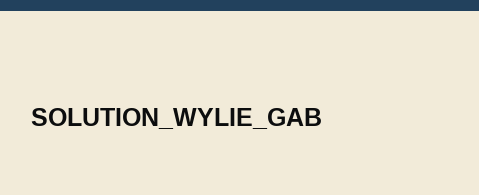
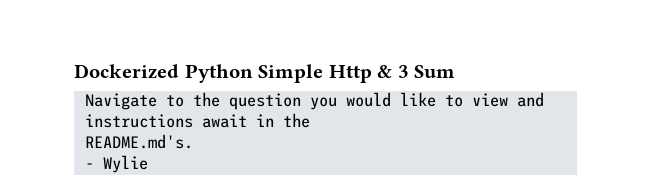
- SOLUTION_WYLIE_GAB
+ Dockerized Python Simple Http & 3 Sum
+ Navigate to the question you would like to view and instructions await in the
+ README.md's.
+ - Wylie

